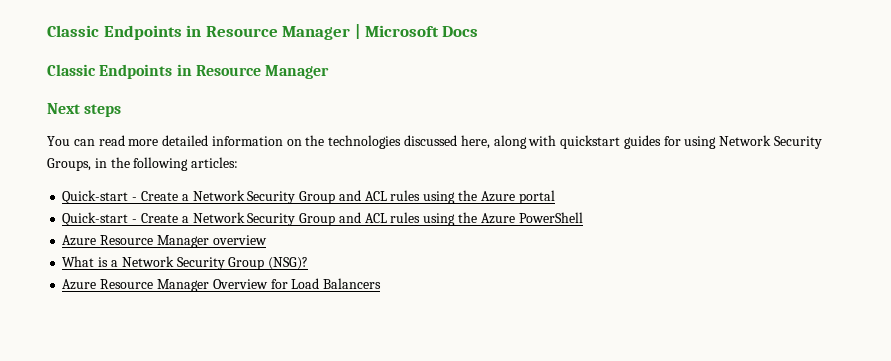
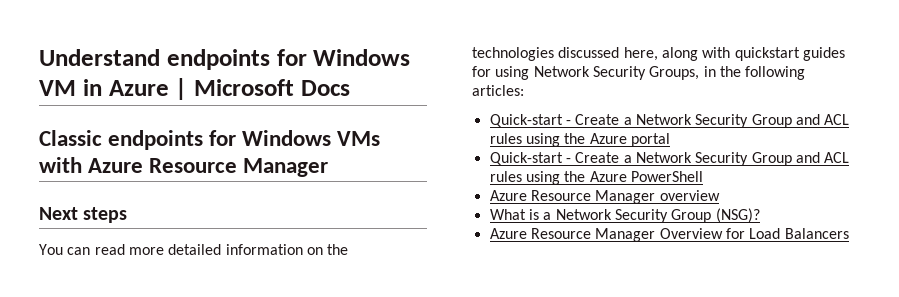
- Classic Endpoints in Resource Manager | Microsoft Docs
- Classic Endpoints in Resource Manager
+ Understand endpoints for Windows VM in Azure | Microsoft Docs
+ Classic endpoints for Windows VMs with Azure Resource Manager

